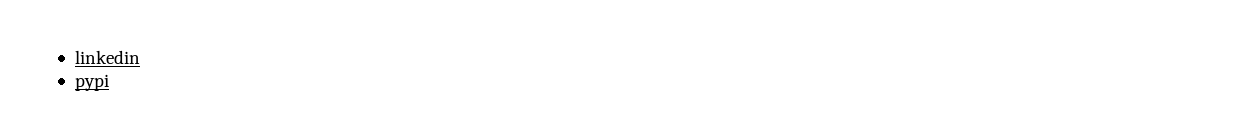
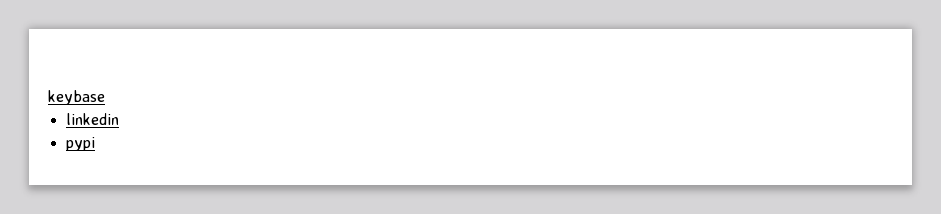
+ keybase

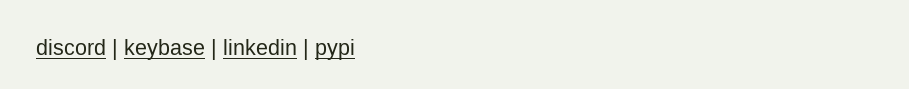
- keybase
- linkedin
- pypi
+ discord | keybase | linkedin | pypi

